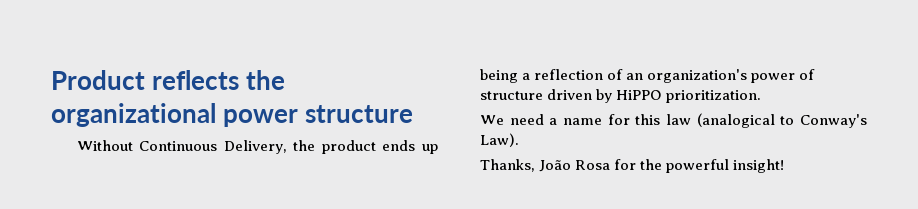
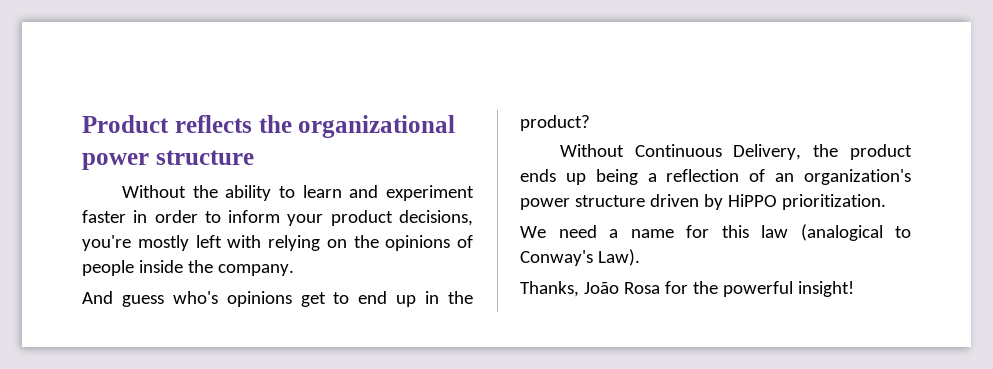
+ Without the ability to learn and experiment faster in order to inform your product decisions, you're mostly left with relying on the opinions of people inside the company.
+ And guess who's opinions get to end up in the product?
- Without Continuous Delivery, the product ends up being a reflection of an organization's power of structure driven by HiPPO prioritization.
+ Without Continuous Delivery, the product ends up being a reflection of an organization's power structure driven by HiPPO prioritization.

